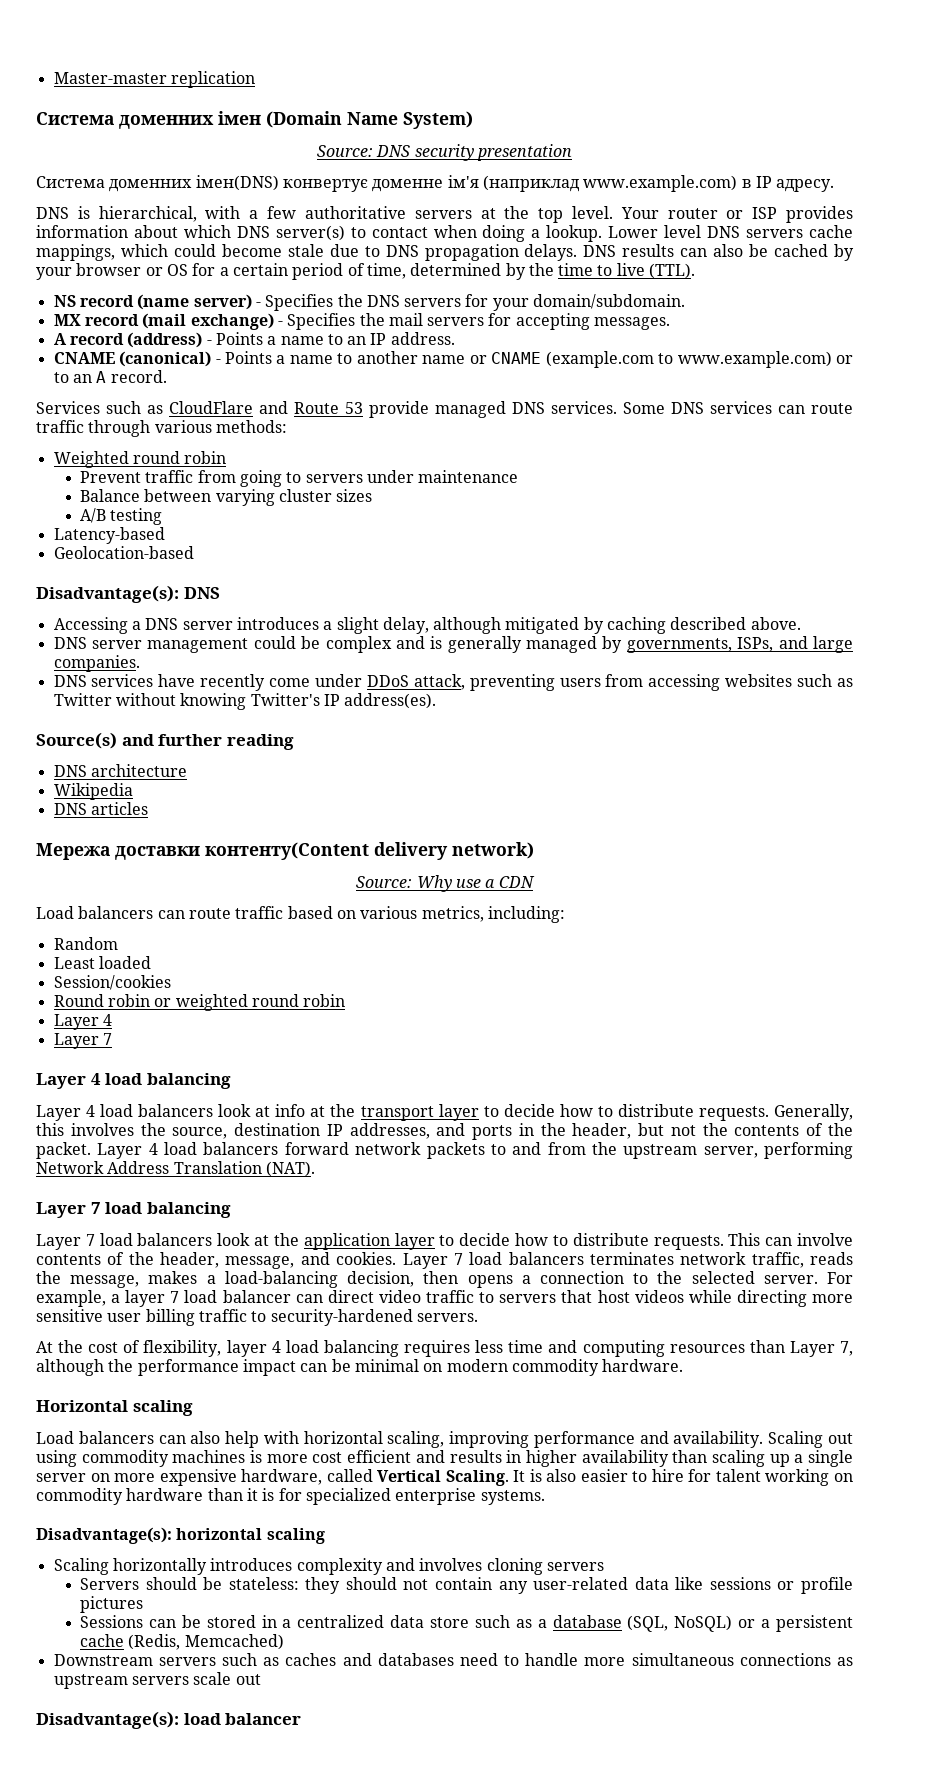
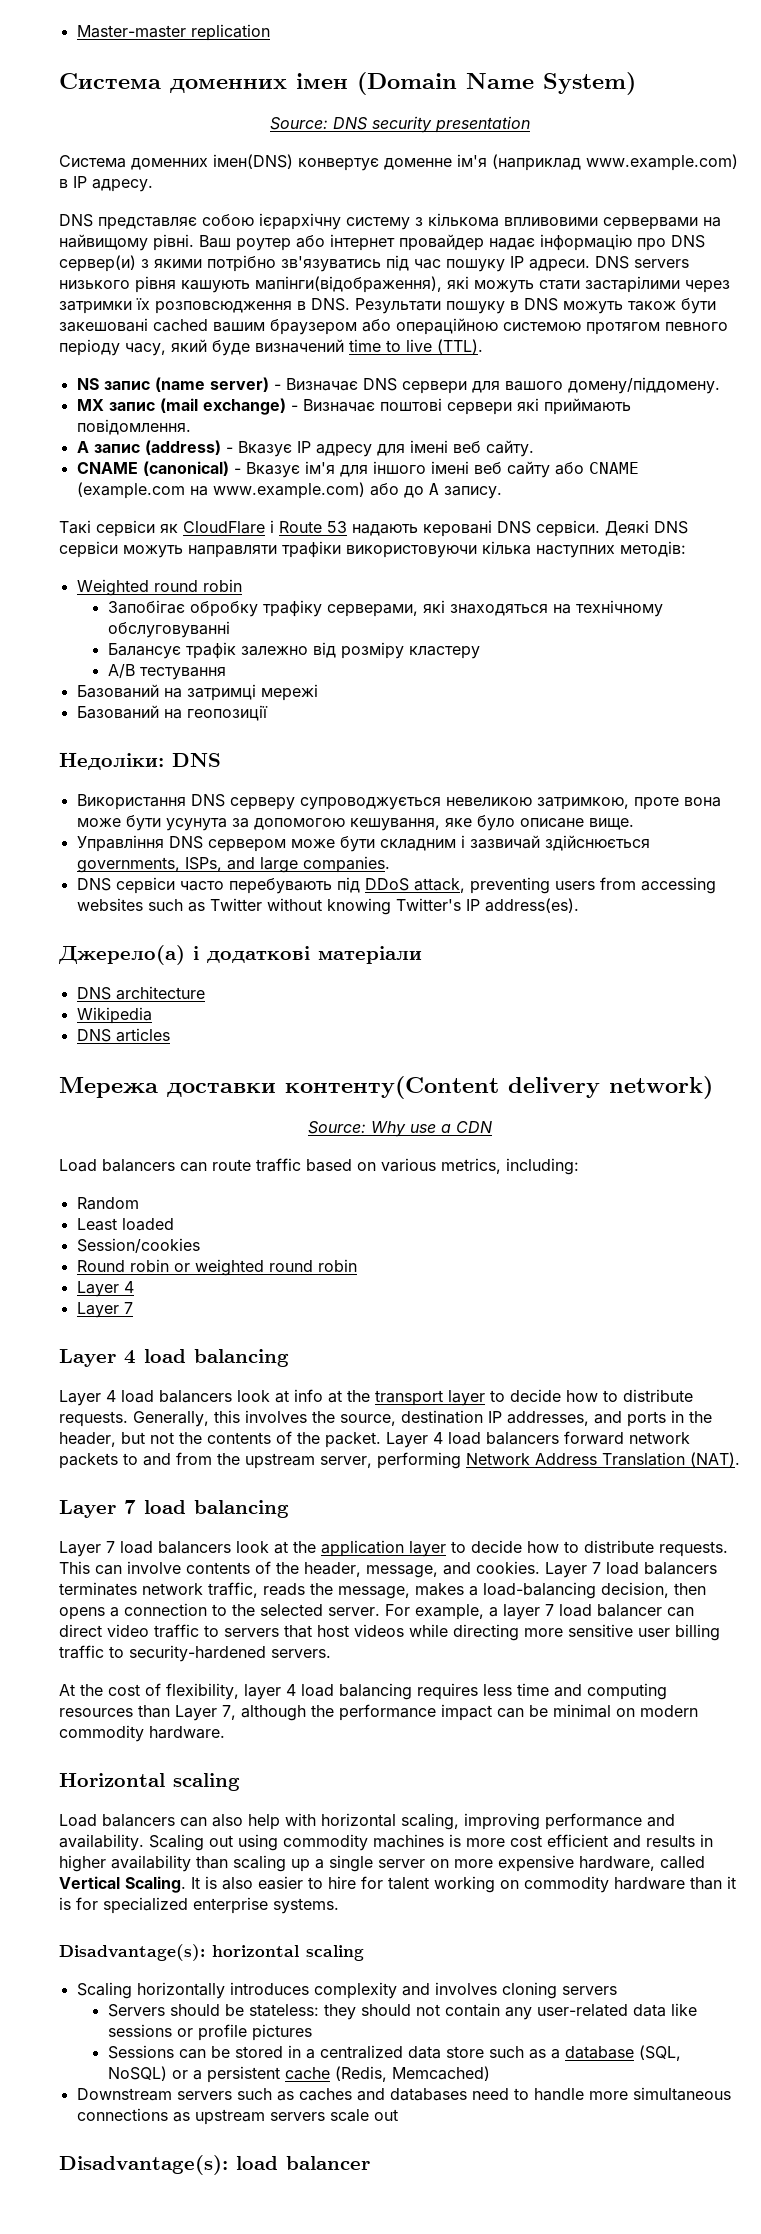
- DNS is hierarchical, with a few authoritative servers at the top level. Your router or ISP provides information about which DNS server(s) to contact when doing a lookup. Lower level DNS servers cache mappings, which could become stale due to DNS propagation delays. DNS results can also be cached by your browser or OS for a certain period of time, determined by the time to live (TTL).
+ DNS представляє собою ієрархічну систему з кількома впливовими сервервами на найвищому рівні. Ваш роутер або інтернет провайдер надає інформацію про DNS сервер(и) з якими потрібно зв'язуватись під час пошуку IP адреси. DNS servers низького рівня кашують мапінги(відображення), які можуть стати застарілими через затримки їх розповсюдження в DNS. Результати пошуку в DNS можуть також бути закешовані cached вашим браузером або операційною системою протягом певного періоду часу, який буде визначений time to live (TTL).
- NS record (name server) - Specifies the DNS servers for your domain/subdomain.
+ NS запис (name server) - Визначає DNS сервери для вашого домену/піддомену.
- MX record (mail exchange) - Specifies the mail servers for accepting messages.
- A record (address) - Points a name to an IP address.
- CNAME (canonical) - Points a name to another name or CNAME (example.com to www.example.com) or to an A record.
- Services such as CloudFlare and Route 53 provide managed DNS services. Some DNS services can route traffic through various methods:
+ MX запис (mail exchange) - Визначає поштові сервери які приймають повідомлення.
+ A запис (address) - Вказує IP адресу для імені веб сайту.
+ CNAME (canonical) - Вказує ім'я для іншого імені веб сайту або CNAME (example.com на www.example.com) або до A запису.
+ Такі сервіси як CloudFlare і Route 53 надають керовані DNS сервіси. Деякі DNS сервіси можуть направляти трафіки використовуючи кілька наступних методів:
  Weighted round robin
- Prevent traffic from going to servers under maintenance
- Balance between varying cluster sizes
- A/B testing
- Latency-based
- Geolocation-based
- Disadvantage(s): DNS
- Accessing a DNS server introduces a slight delay, although mitigated by caching described above.
- DNS server management could be complex and is generally managed by governments, ISPs, and large companies.
+ Запобігає обробку трафіку серверами, які знаходяться на технічному обслуговуванні
+ Балансує трафік залежно від розміру кластеру
+ A/B тестування
+ Базований на затримці мережі
+ Базований на геопозиції
+ Недоліки: DNS
+ Використання DNS серверу супроводжується невеликою затримкою, проте вона може бути усунута за допомогою кешування, яке було описане вище.
+ Управління DNS сервером може бути складним і зазвичай здійснюється governments, ISPs, and large companies.
- DNS services have recently come under DDoS attack, preventing users from accessing websites such as Twitter without knowing Twitter's IP address(es).
+ DNS сервіси часто перебувають під DDoS attack, preventing users from accessing websites such as Twitter without knowing Twitter's IP address(es).
- Source(s) and further reading
+ Джерело(а) і додаткові матеріали

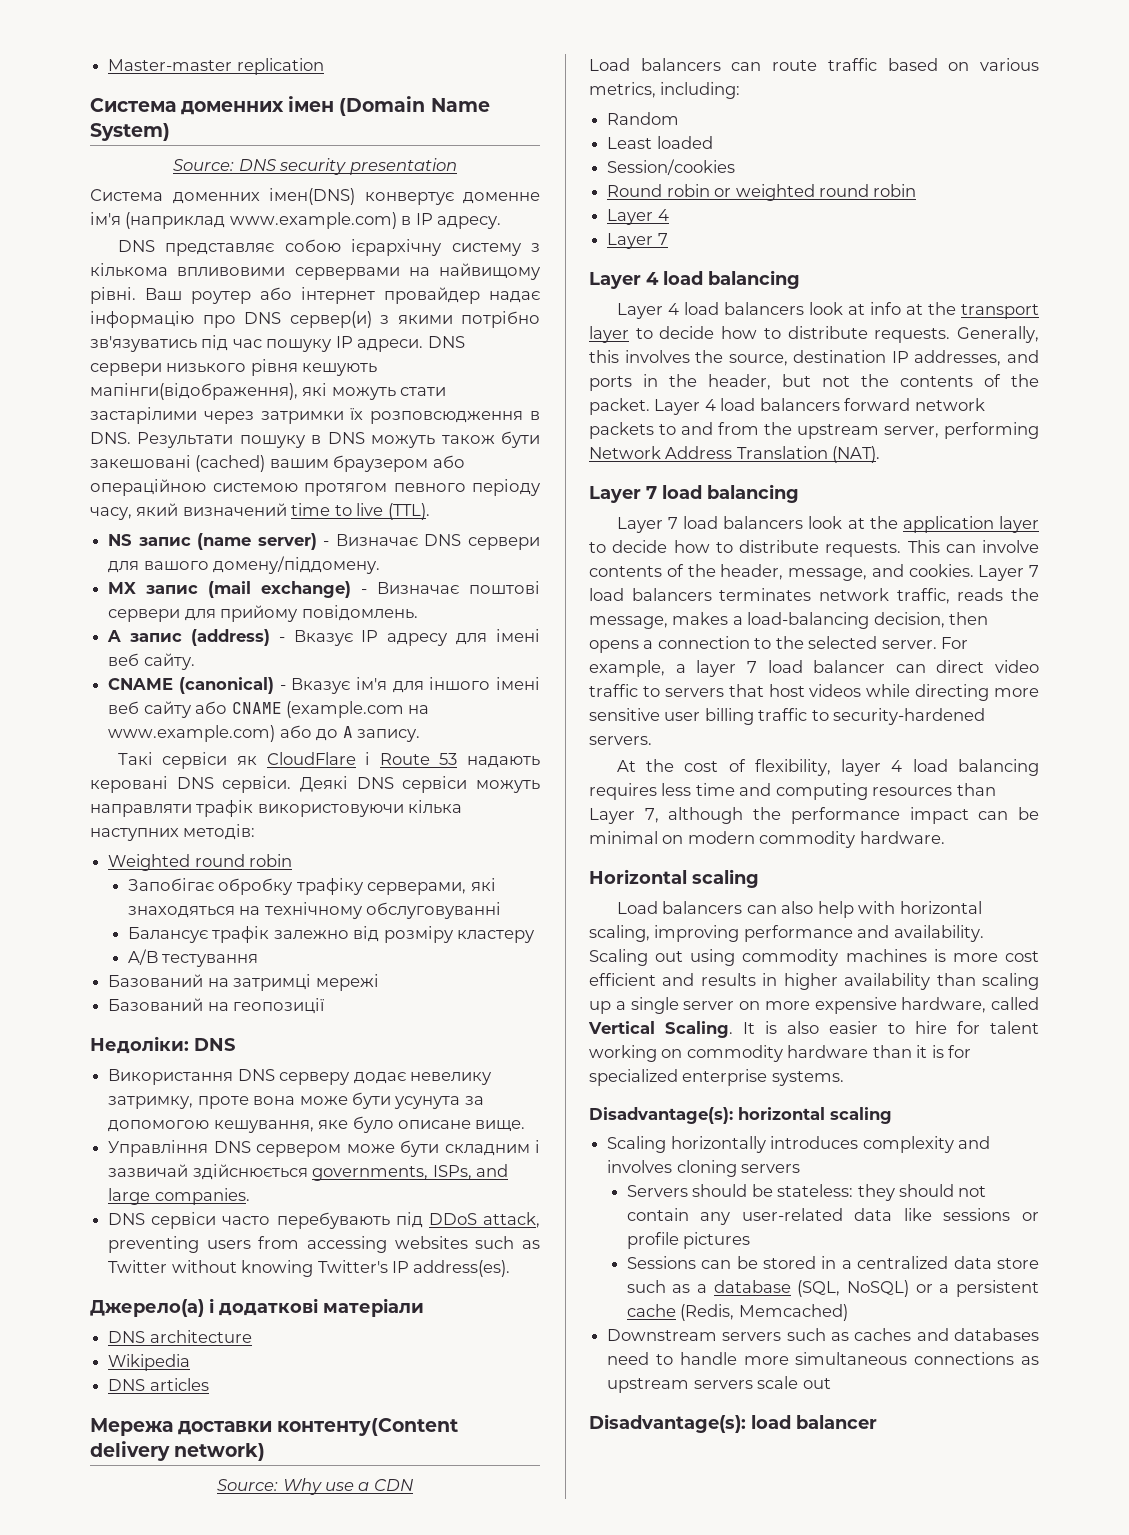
- DNS servers низького рівня кашують мапінги(відображення), які можуть стати застарілими через затримки їх розповсюдження в DNS. Результати пошуку в DNS можуть також бути закешовані cached вашим браузером або операційною системою протягом певного періоду часу, який буде визначений time to live (TTL).
+ DNS сервери низького рівня кешують мапінги(відображення), які можуть стати застарілими через затримки їх розповсюдження в DNS. Результати пошуку в DNS можуть також бути закешовані (cached) вашим браузером або операційною системою протягом певного періоду часу, який визначений time to live (TTL).
- MX запис (mail exchange) - Визначає поштові сервери які приймають повідомлення.
+ MX запис (mail exchange) - Визначає поштові сервери для прийому повідомлень.
- Деякі DNS сервіси можуть направляти трафіки використовуючи кілька наступних методів:
+ Деякі DNS сервіси можуть направляти трафік використовуючи кілька наступних методів:
- Використання DNS серверу супроводжується невеликою затримкою, проте вона може бути усунута за допомогою кешування, яке було описане вище.
+ Використання DNS серверу додає невелику затримку, проте вона може бути усунута за допомогою кешування, яке було описане вище.

